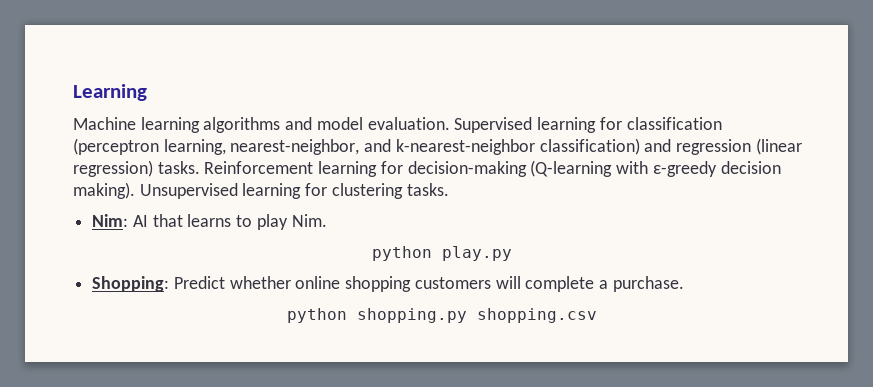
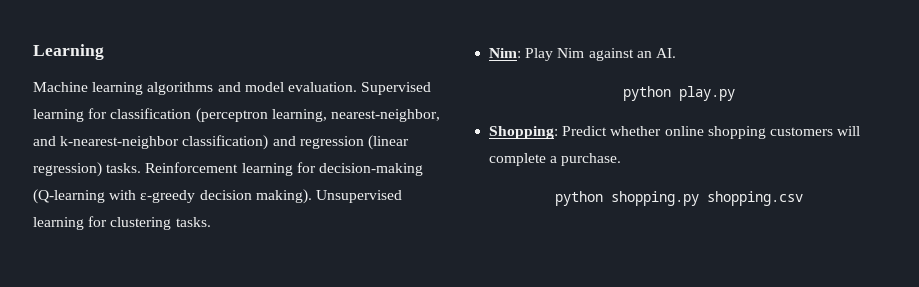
- Nim: AI that learns to play Nim.
+ Nim: Play Nim against an AI.

